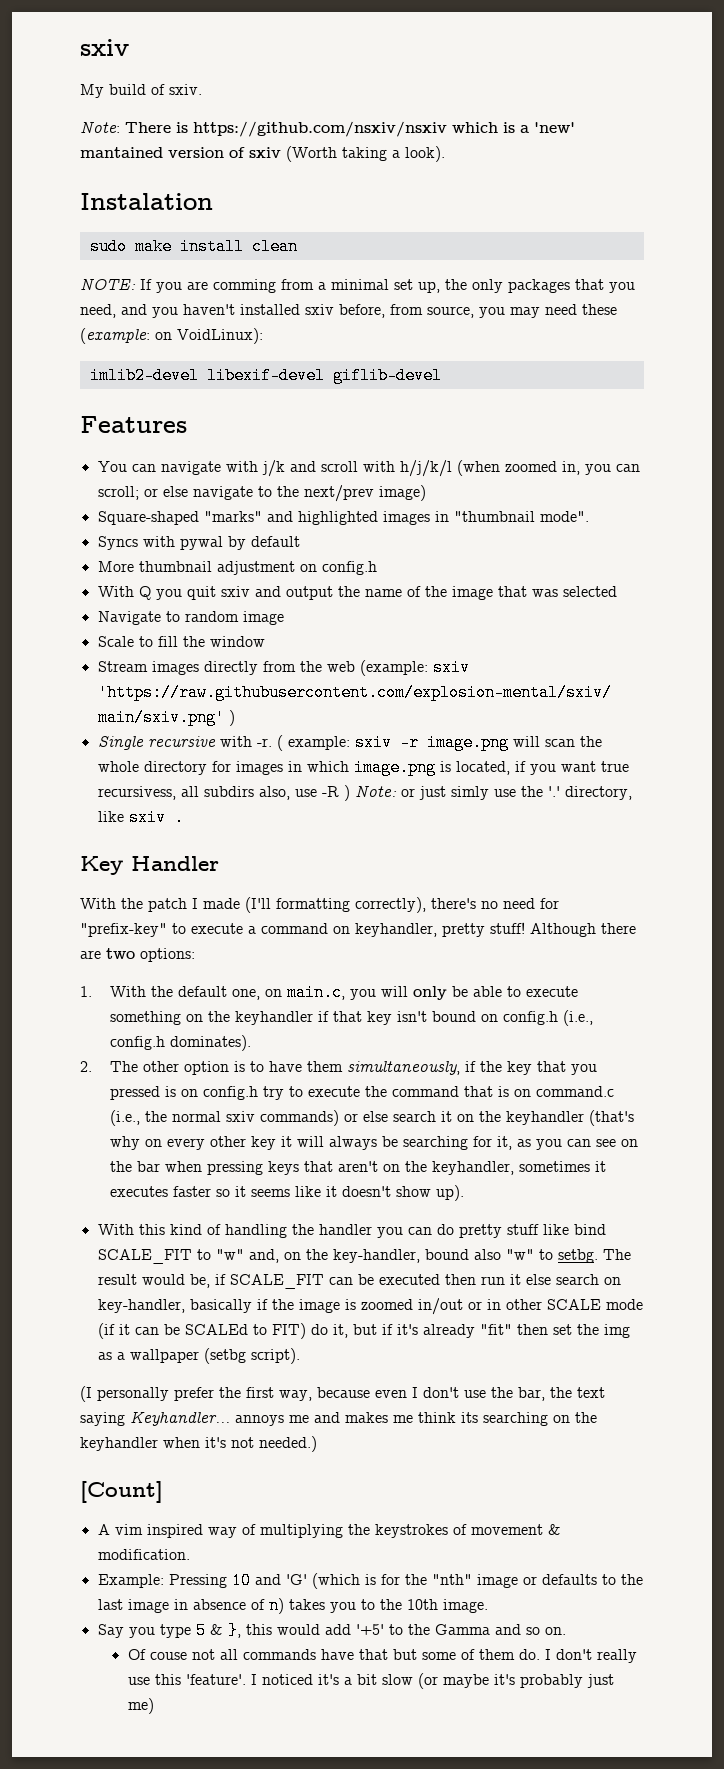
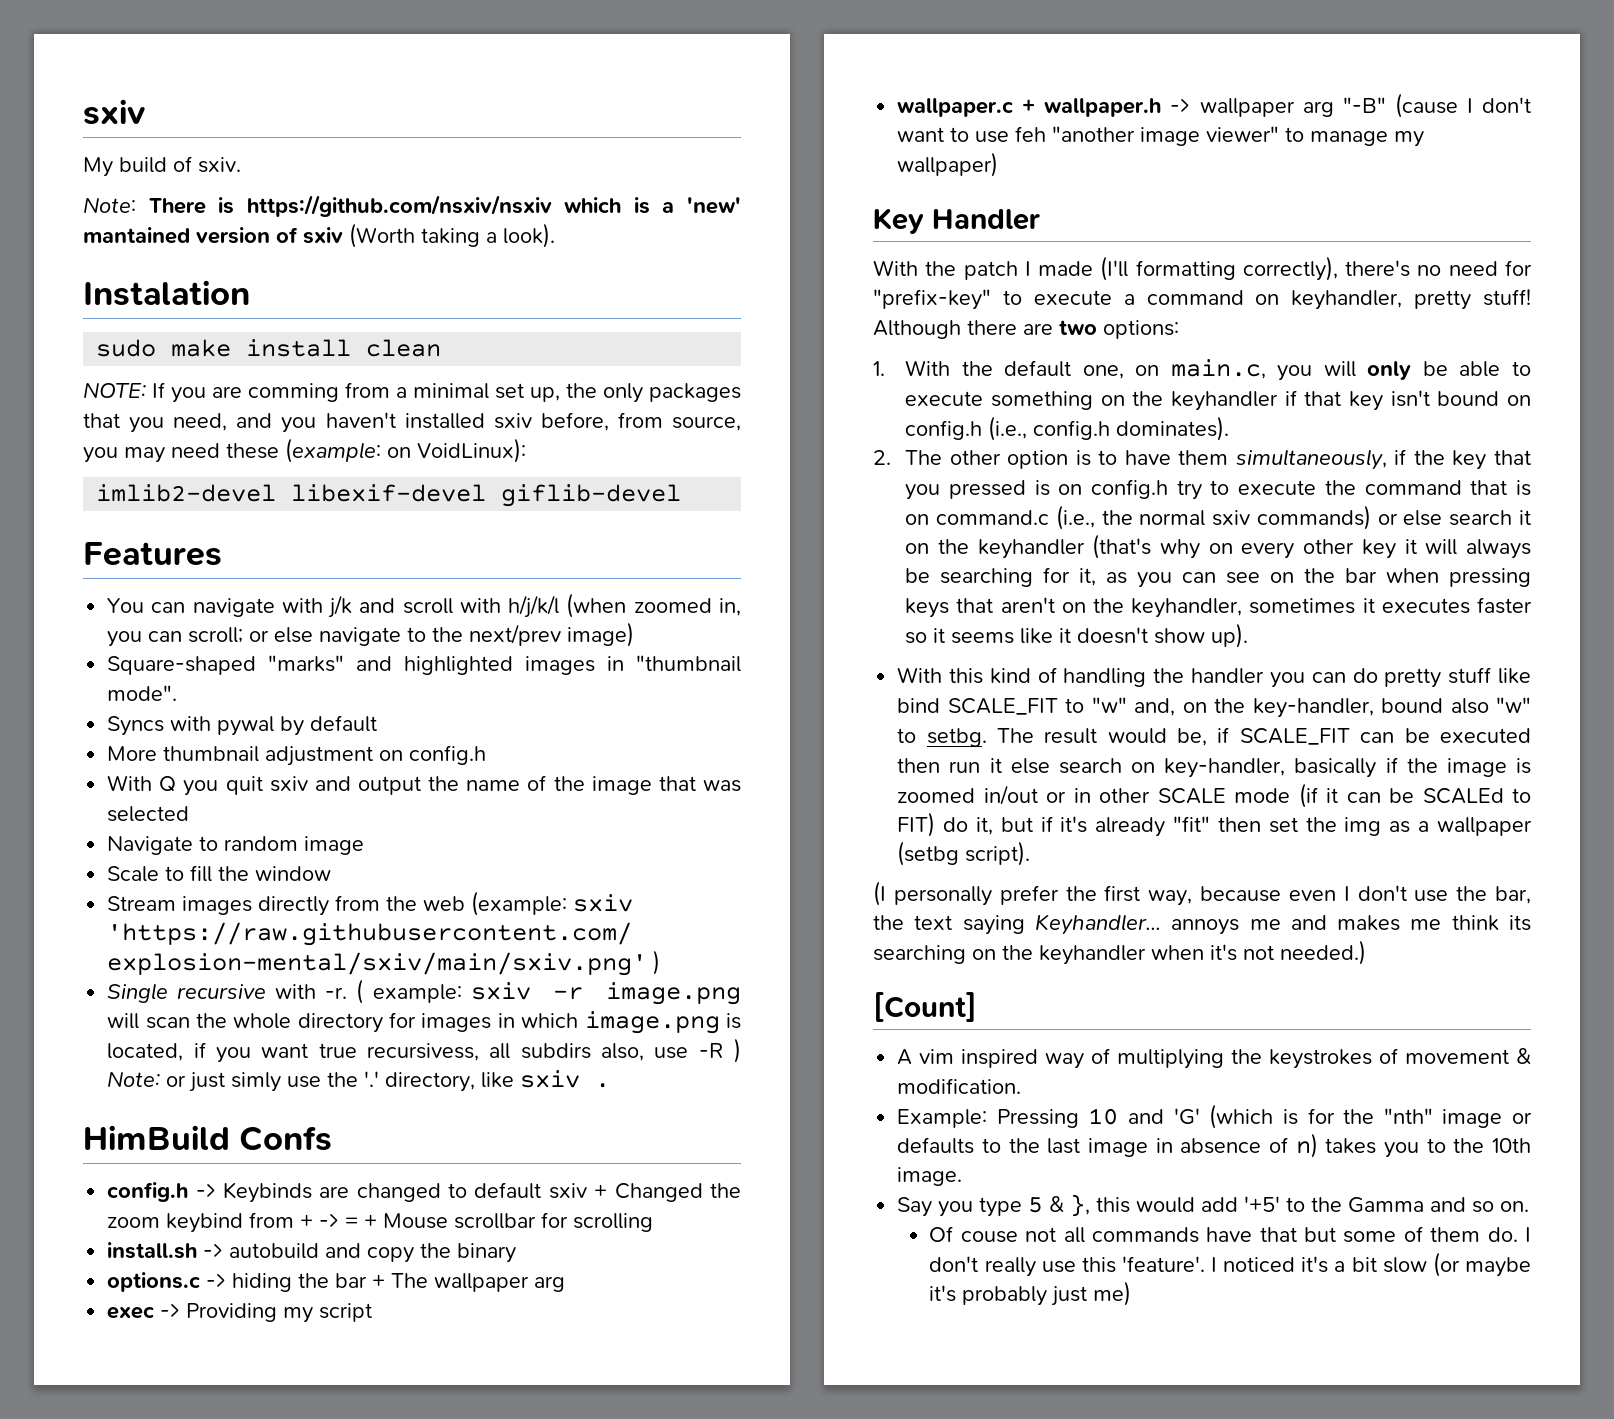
+ HimBuild Confs
+ config.h -> Keybinds are changed to default sxiv + Changed the zoom keybind from + -> = + Mouse scrollbar for scrolling
+ install.sh -> autobuild and copy the binary
+ options.c -> hiding the bar + The wallpaper arg
+ exec -> Providing my script
+ wallpaper.c + wallpaper.h -> wallpaper arg "-B" (cause I don't want to use feh "another image viewer" to manage my wallpaper)

